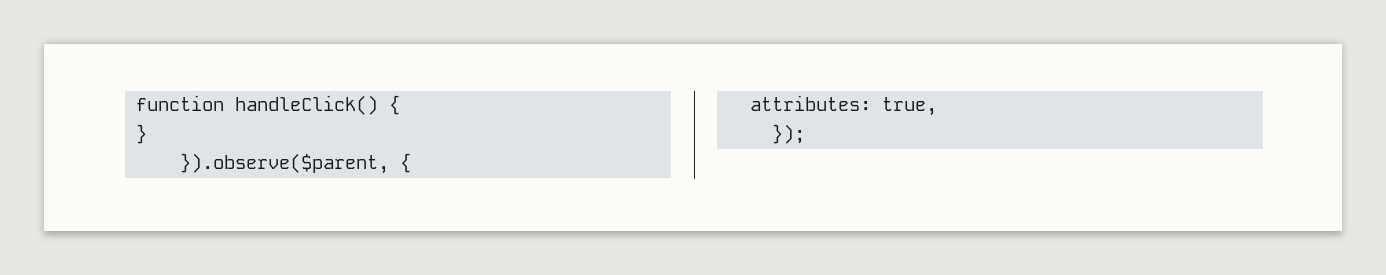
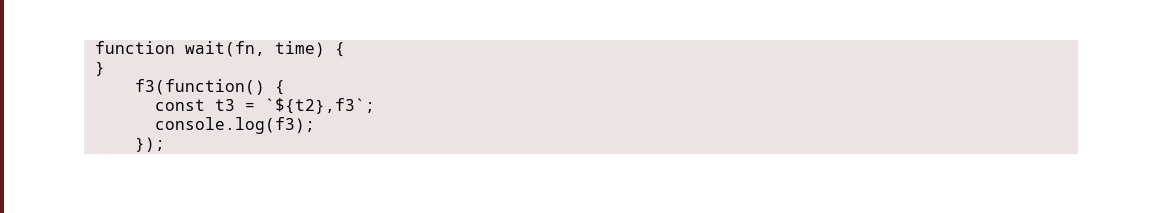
- function handleClick() {
+ function wait(fn, time) {
- }).observe($parent, {
- attributes: true,
+ f3(function() {
+ const t3 = `${t2},f3`;
+ console.log(f3);

